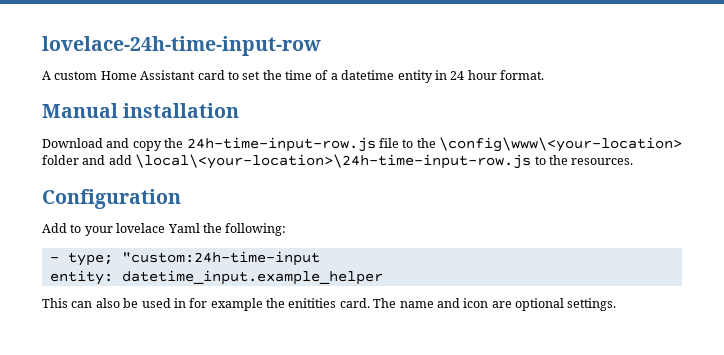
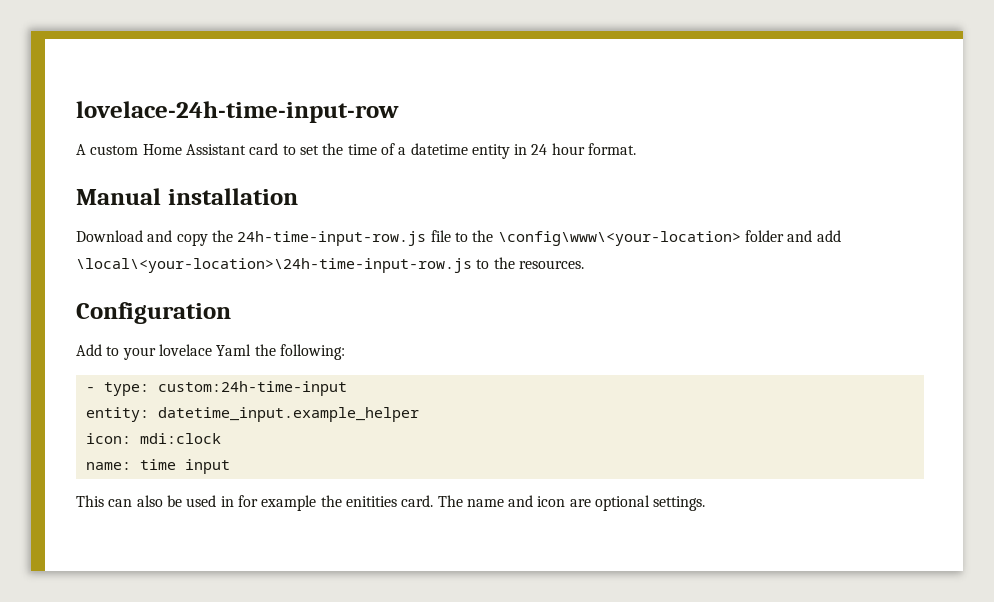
- - type; "custom:24h-time-input
+ - type: custom:24h-time-input
+ icon: mdi:clock
+ name: time input

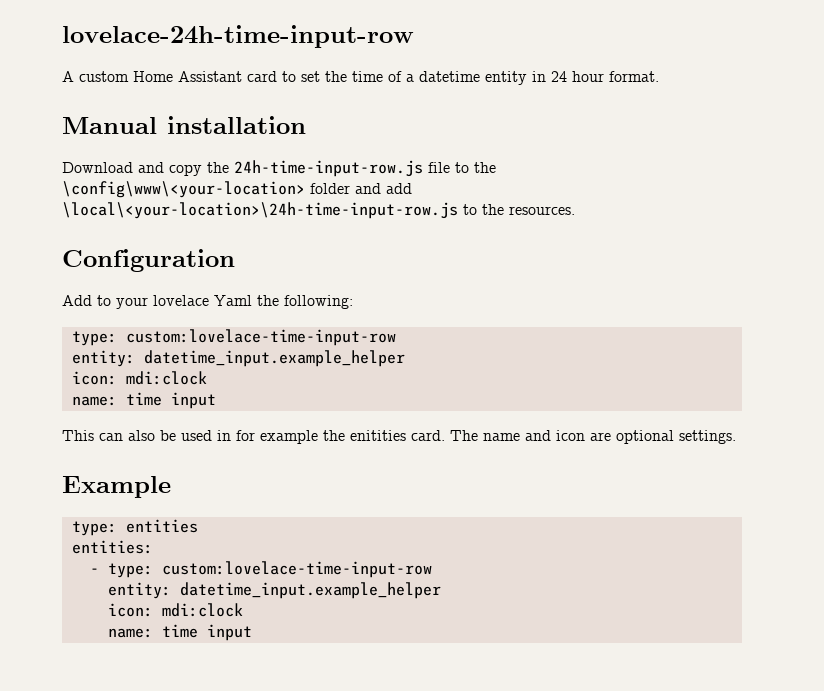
  Add to your lovelace Yaml the following:
- - type: custom:24h-time-input
+ type: custom:lovelace-time-input-row
+ Example
+ type: entities
+ entities:
+ - type: custom:lovelace-time-input-row
+ entity: datetime_input.example_helper
+ icon: mdi:clock
+ name: time input

